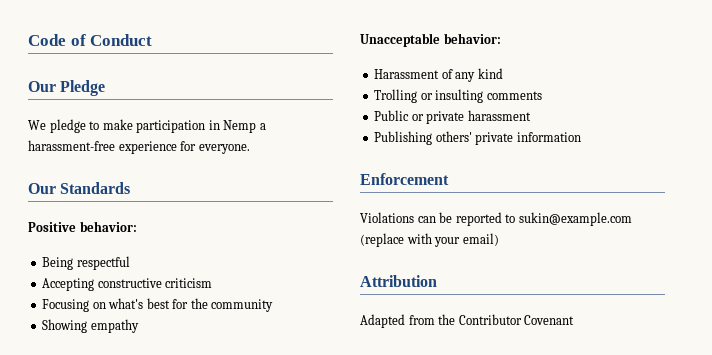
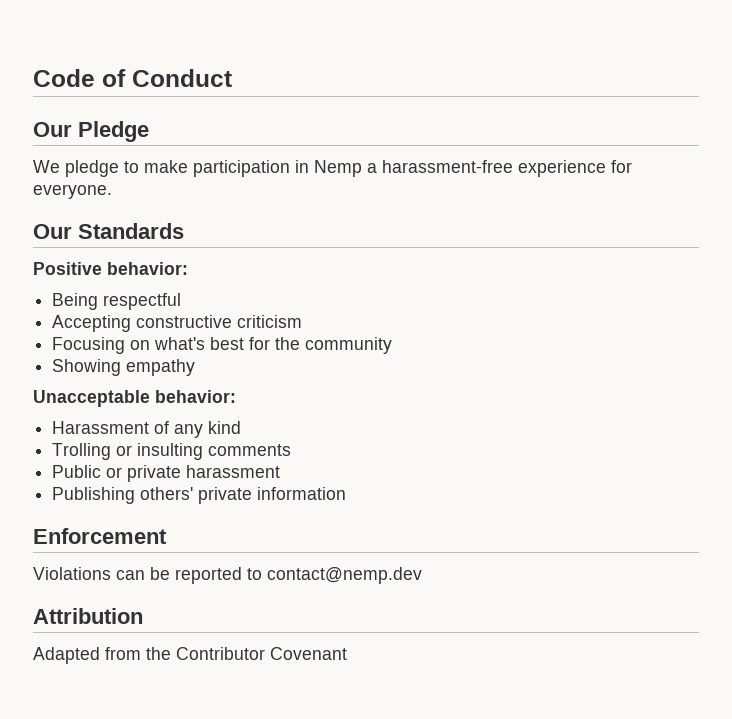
- Violations can be reported to sukin@example.com (replace with your email)
+ Violations can be reported to contact@nemp.dev

